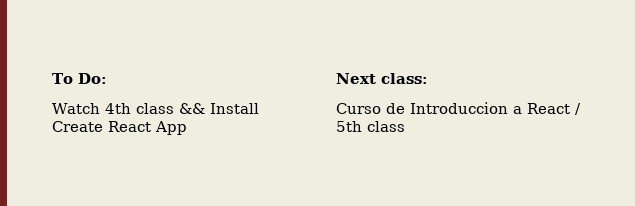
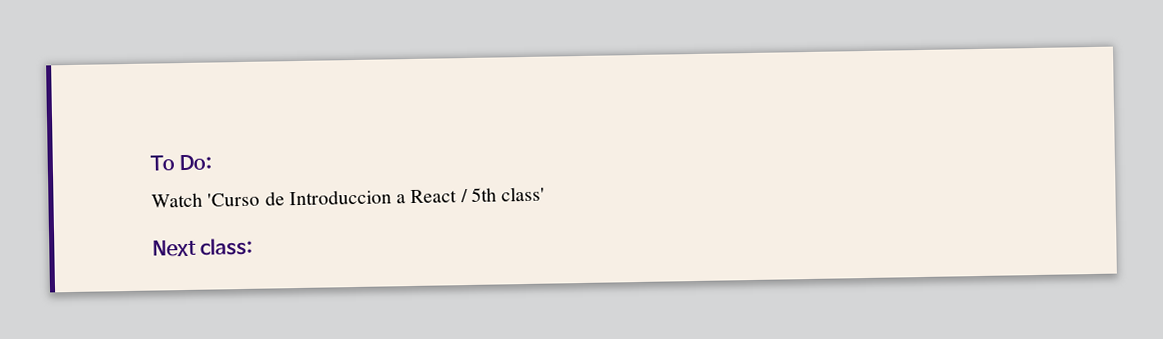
- Watch 4th class && Install Create React App
+ Watch 'Curso de Introduccion a React / 5th class'
  Next class:
- Curso de Introduccion a React / 5th class

